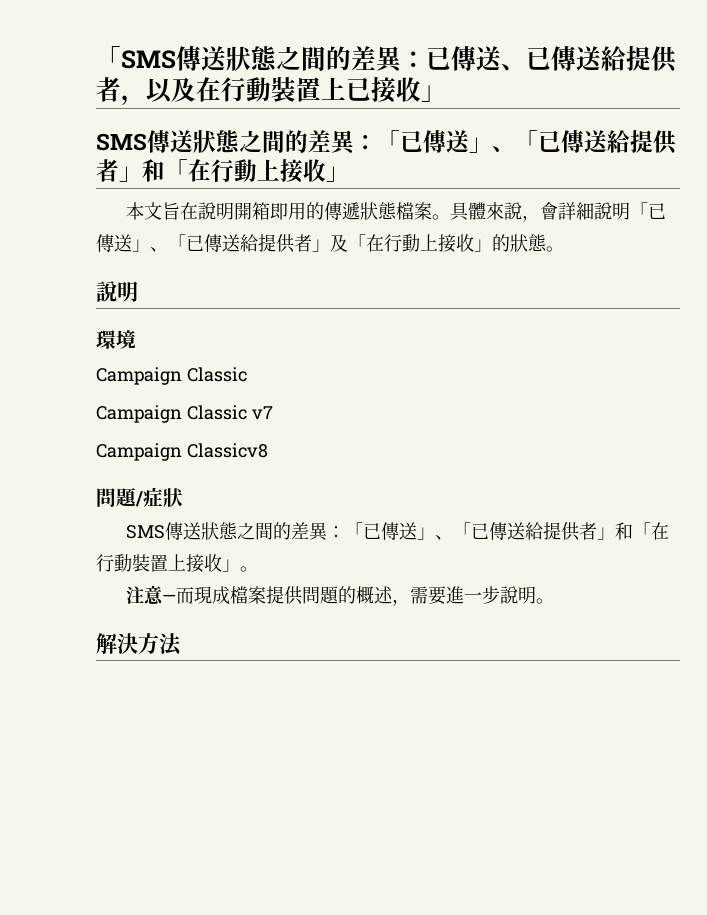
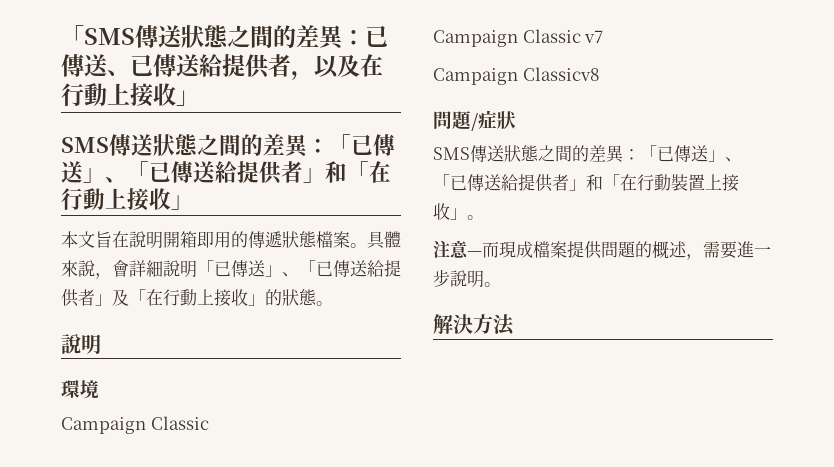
- 「SMS傳送狀態之間的差異：已傳送、已傳送給提供者，以及在行動裝置上已接收」
+ 「SMS傳送狀態之間的差異：已傳送、已傳送給提供者，以及在行動上接收」

